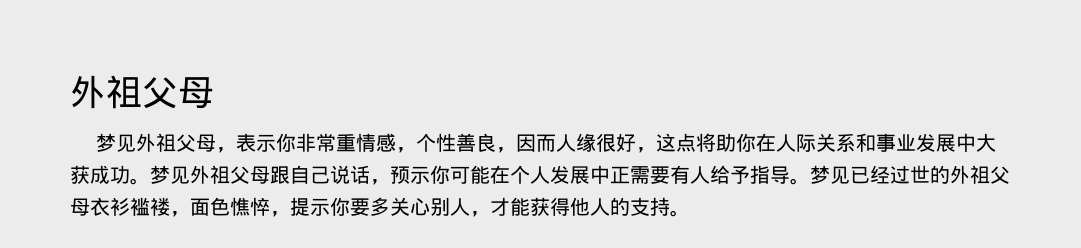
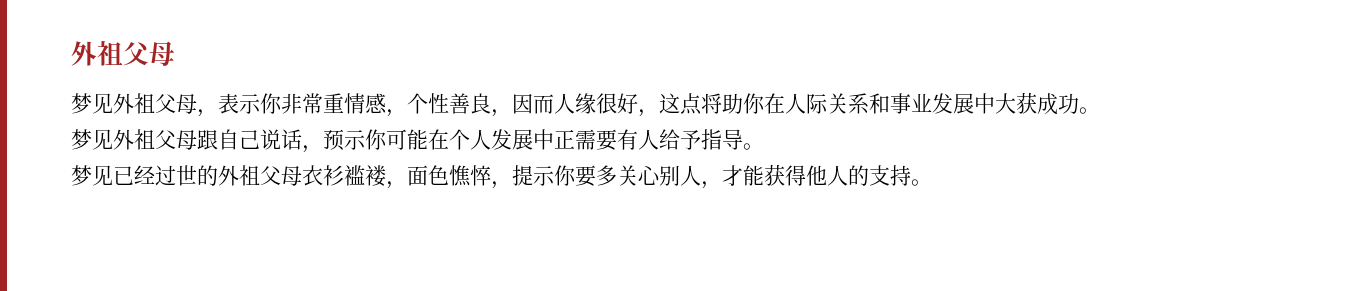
- 梦见外祖父母，表示你非常重情感，个性善良，因而人缘很好，这点将助你在人际关系和事业发展中大获成功。梦见外祖父母跟自己说话，预示你可能在个人发展中正需要有人给予指导。梦见已经过世的外祖父母衣衫褴褛，面色憔悴，提示你要多关心别人，才能获得他人的支持。
+ 梦见外祖父母，表示你非常重情感，个性善良，因而人缘很好，这点将助你在人际关系和事业发展中大获成功。
+ 梦见外祖父母跟自己说话，预示你可能在个人发展中正需要有人给予指导。
+ 梦见已经过世的外祖父母衣衫褴褛，面色憔悴，提示你要多关心别人，才能获得他人的支持。

